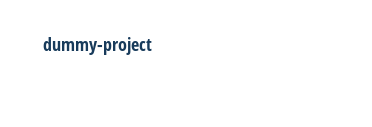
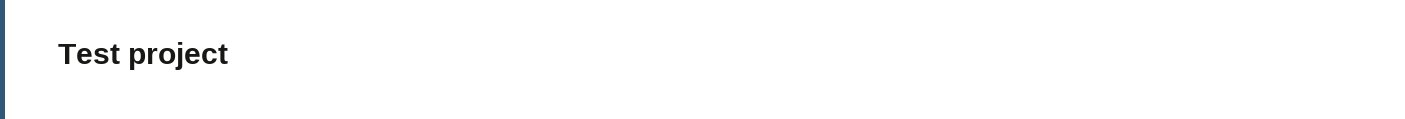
- dummy-project
+ Test project

